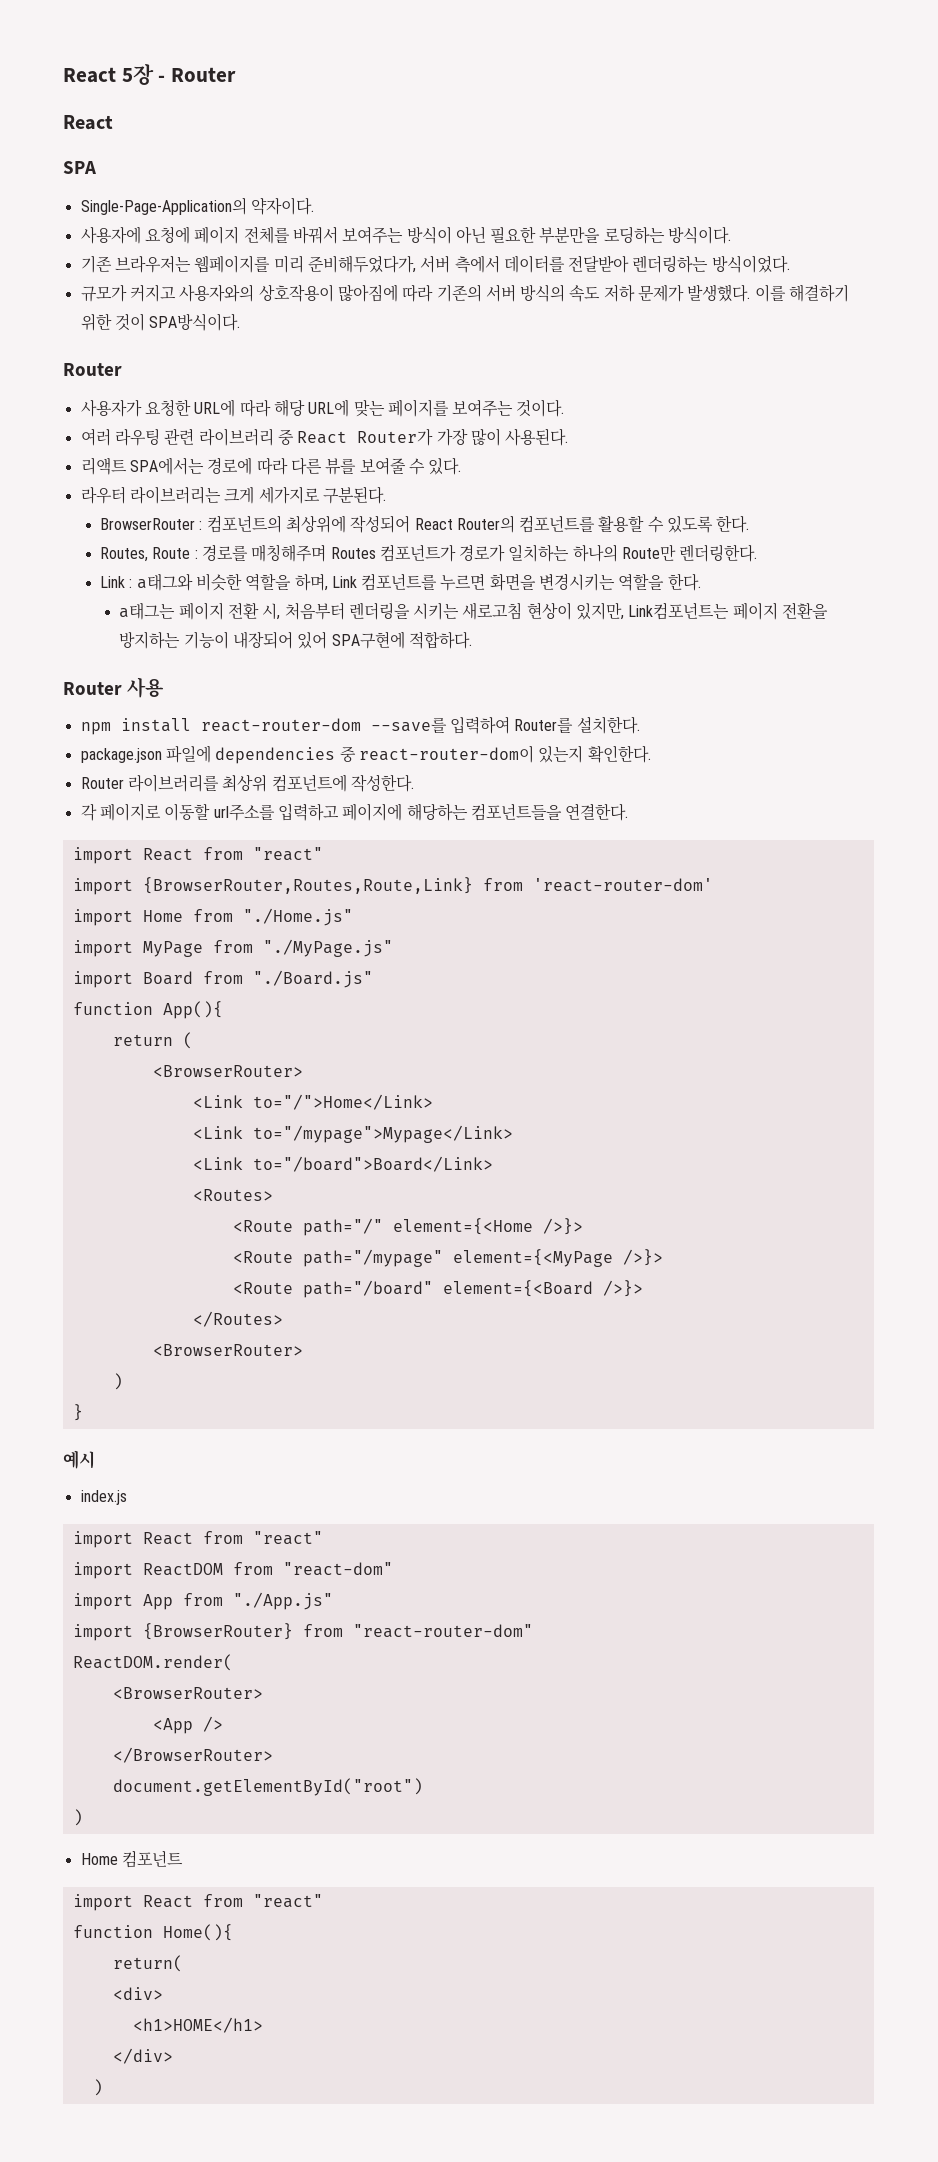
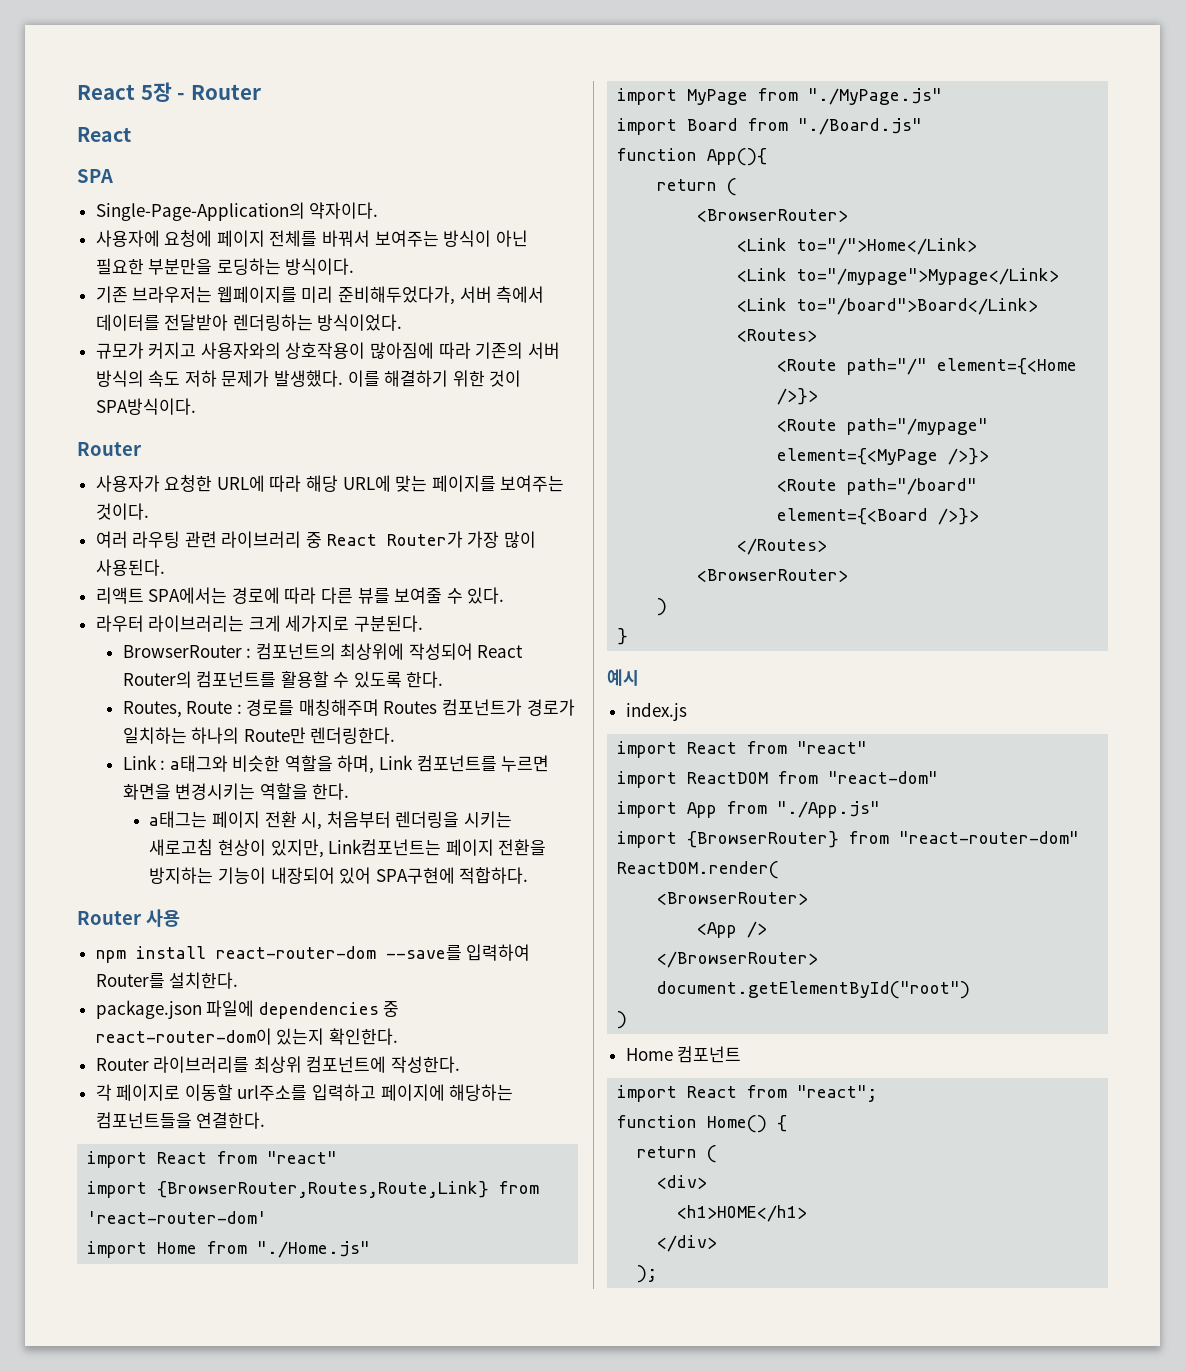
  Home 컴포넌트
- import React from "react"
- function Home(){
- return(
+ import React from "react";
+ function Home() {
+ return (
  </div>
- )
+ );

